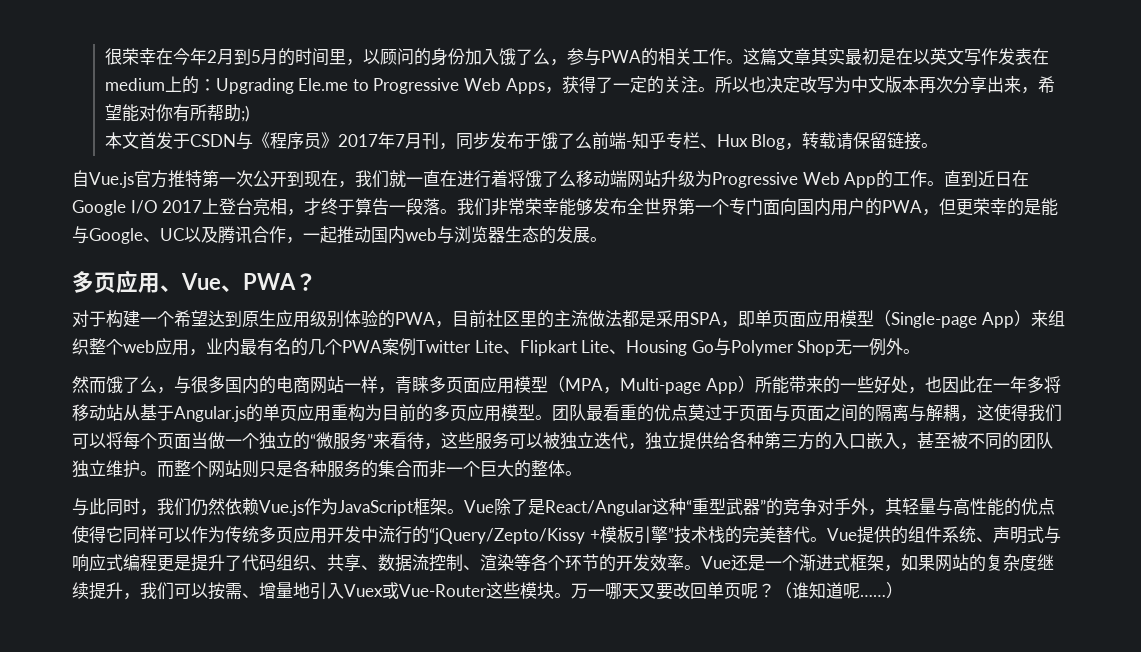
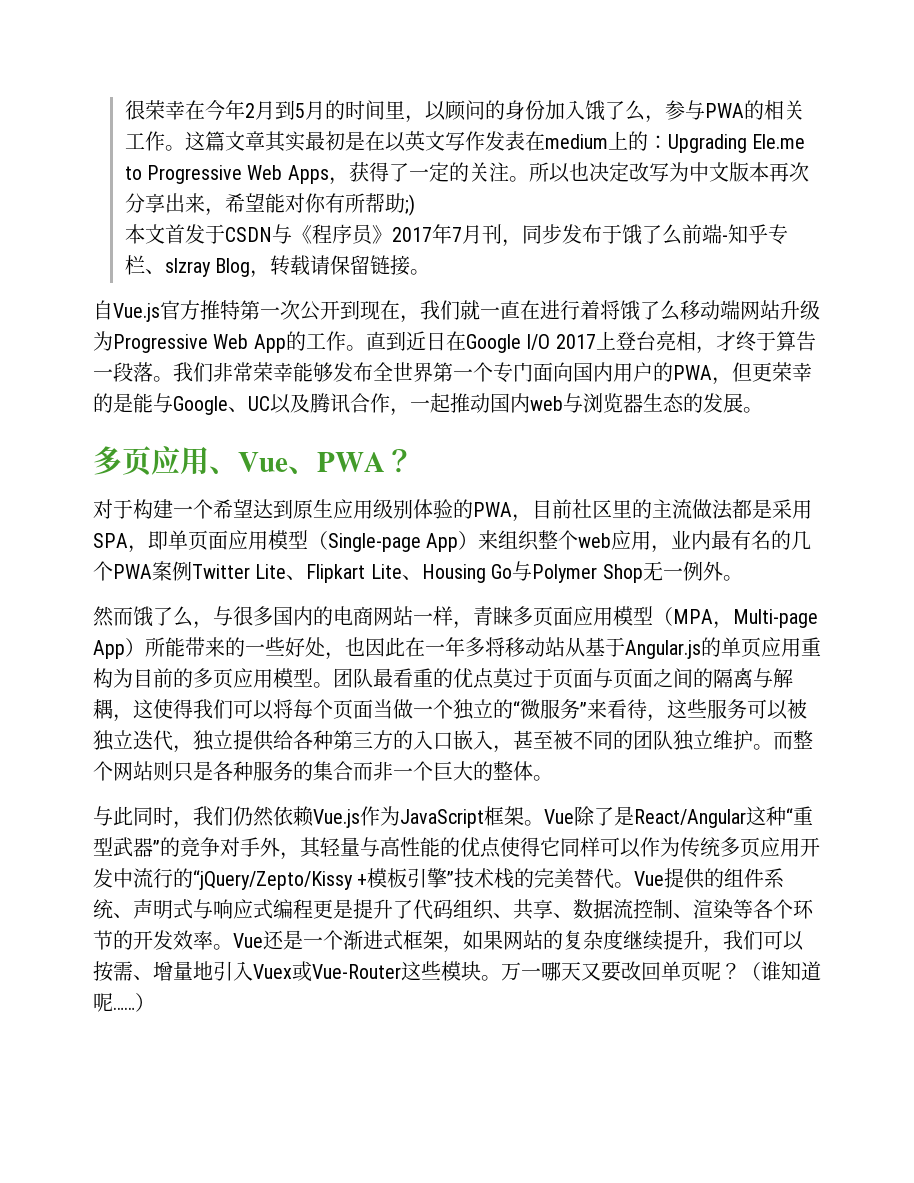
- 本文首发于CSDN与《程序员》2017年7月刊，同步发布于饿了么前端-知乎专栏、Hux Blog，转载请保留链接。
+ 本文首发于CSDN与《程序员》2017年7月刊，同步发布于饿了么前端-知乎专栏、slzray Blog，转载请保留链接。

